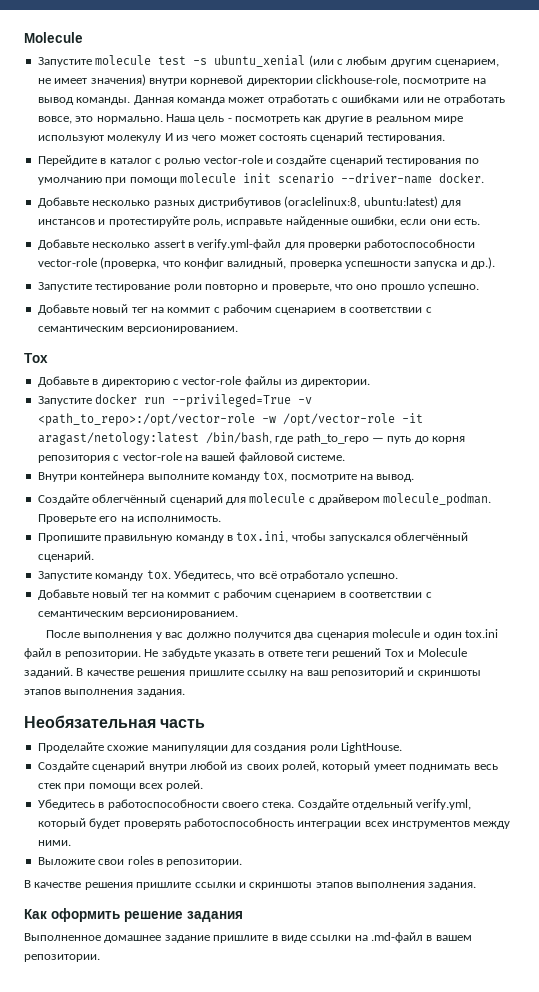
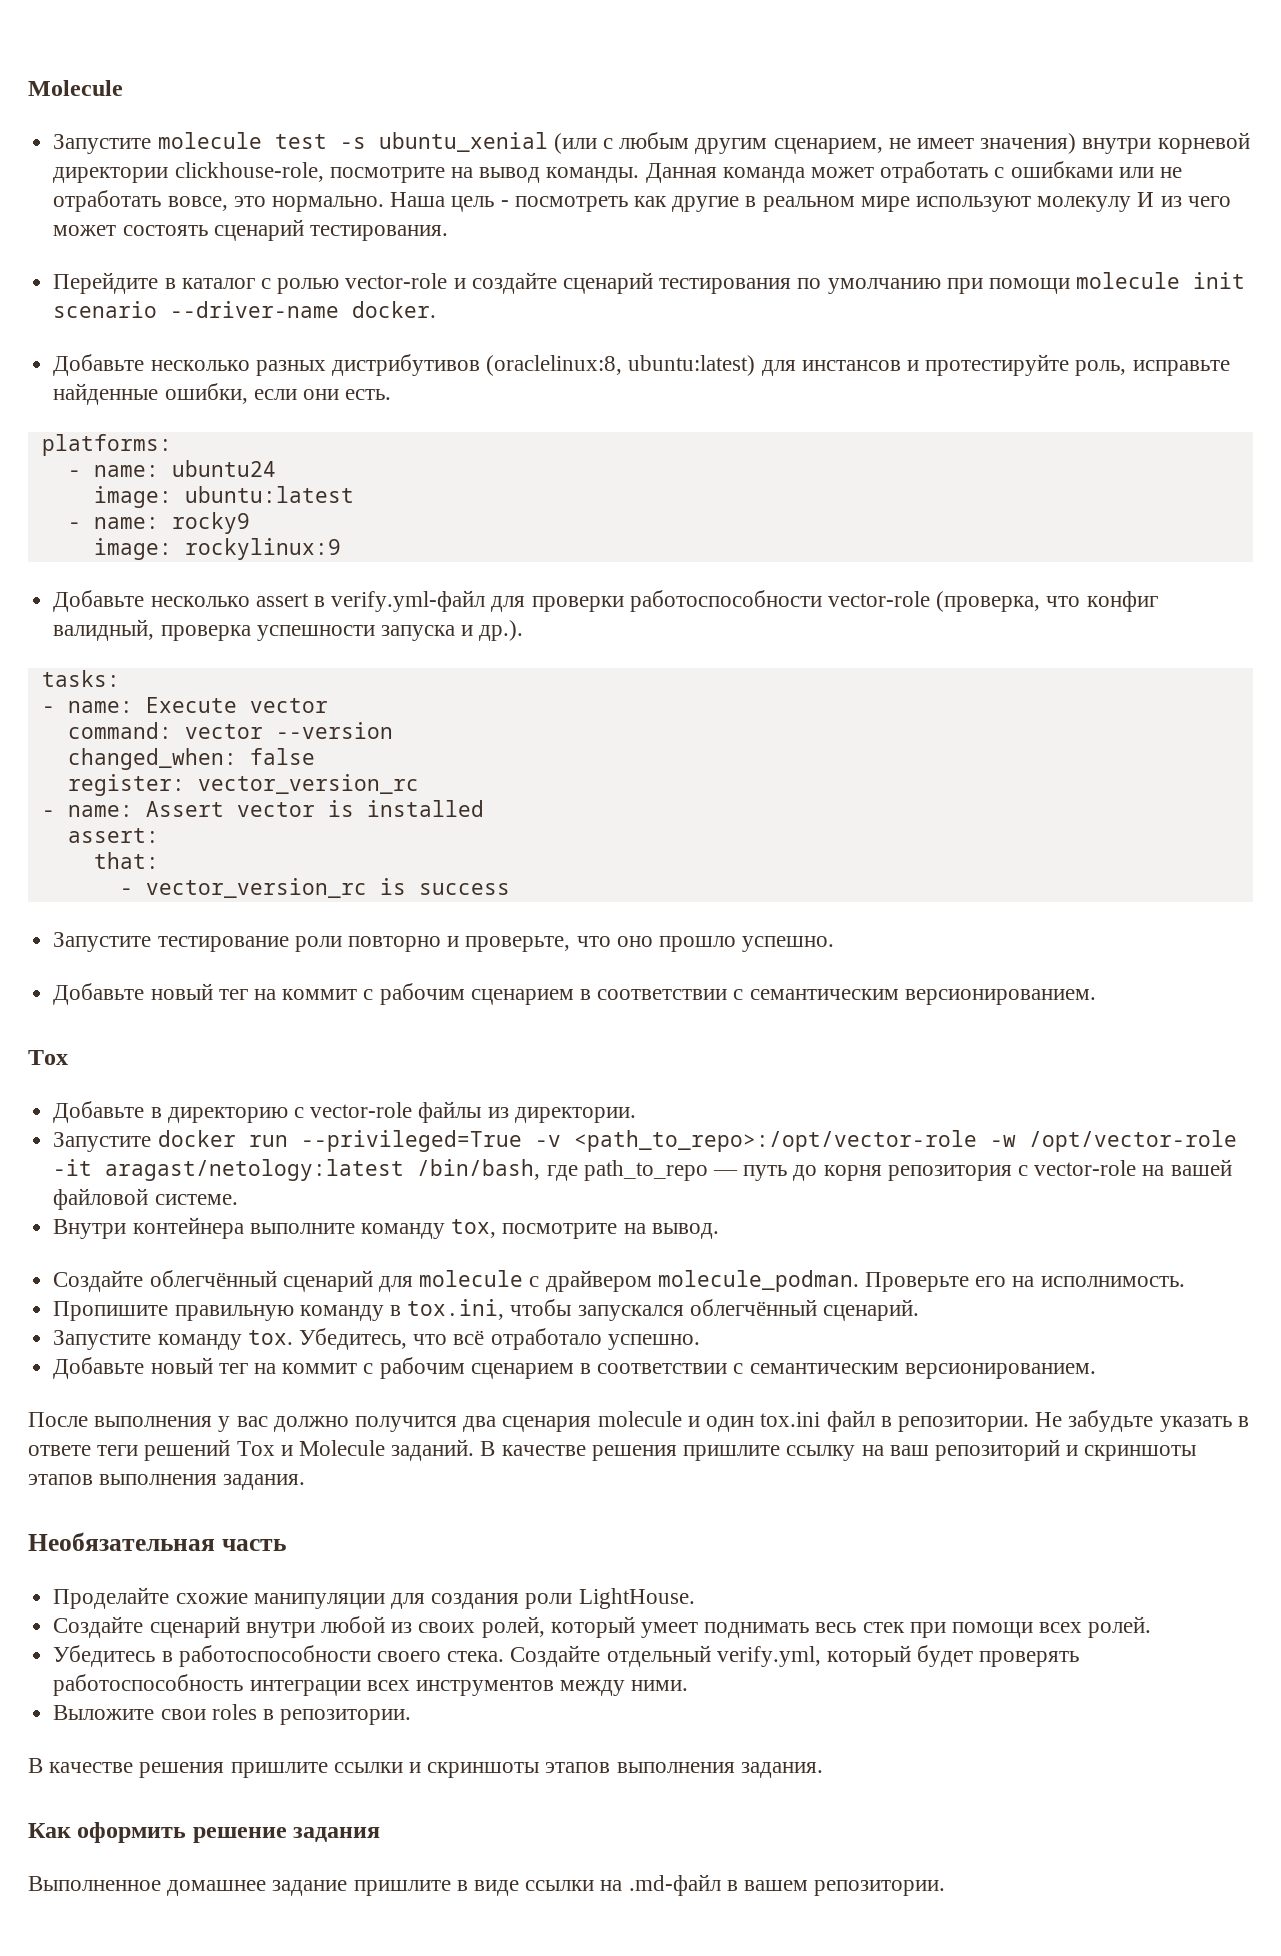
+ platforms:
+ - name: ubuntu24
+ image: ubuntu:latest
+ - name: rocky9
+ image: rockylinux:9
+ tasks:
+ - name: Execute vector
+ command: vector --version
+ changed_when: false
+ register: vector_version_rc
+ - name: Assert vector is installed
+ assert:
+ that:
+ - vector_version_rc is success

